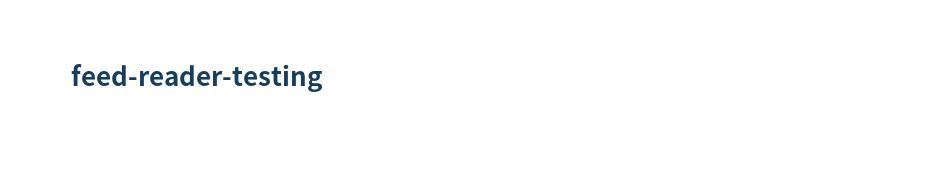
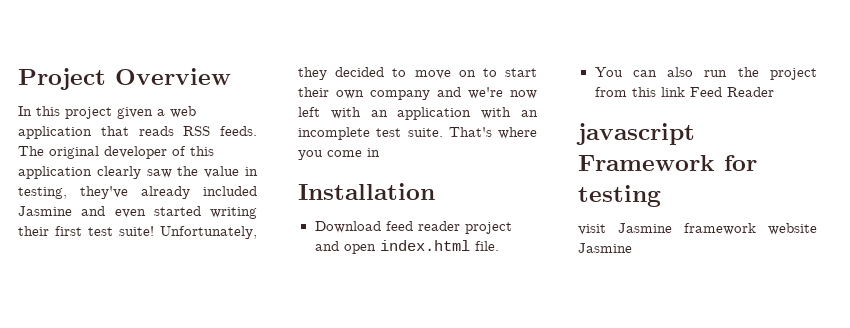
- feed-reader-testing
+ Project Overview
+ In this project given a web application that reads RSS feeds. The original developer of this application clearly saw the value in testing, they've already included Jasmine and even started writing their first test suite! Unfortunately, they decided to move on to start their own company and we're now left with an application with an incomplete test suite. That's where you come in
+ Installation
+ Download feed reader project and open index.html file.
+ You can also run the project from this link Feed Reader
+ javascript Framework for testing
+ visit Jasmine framework website Jasmine

